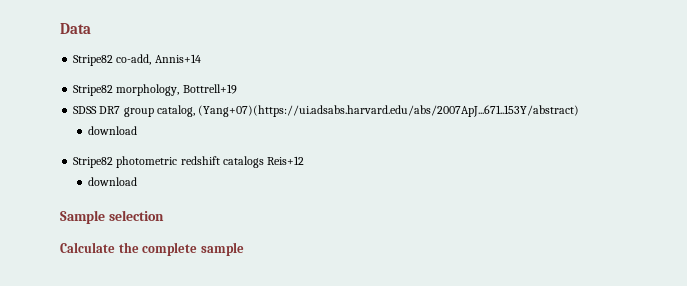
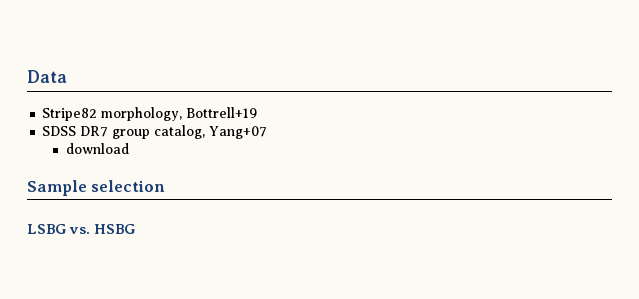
- Stripe82 co-add, Annis+14
- SDSS DR7 group catalog, (Yang+07)(https://ui.adsabs.harvard.edu/abs/2007ApJ...671..153Y/abstract)
- download
- Stripe82 photometric redshift catalogs Reis+12
+ SDSS DR7 group catalog, Yang+07
- Calculate the complete sample
+ LSBG vs. HSBG

